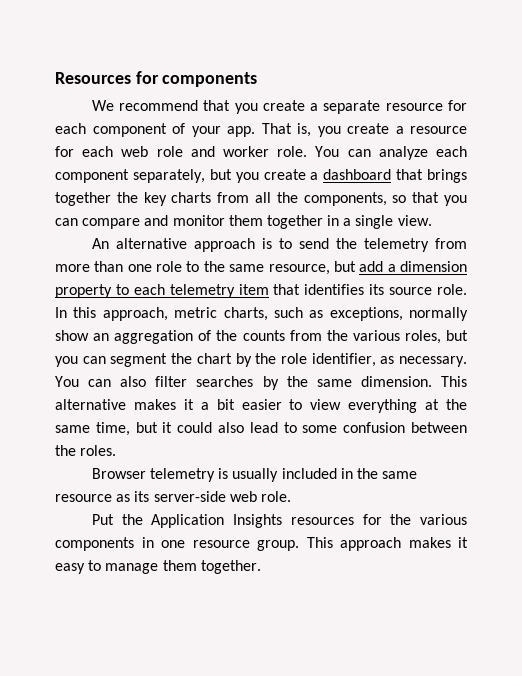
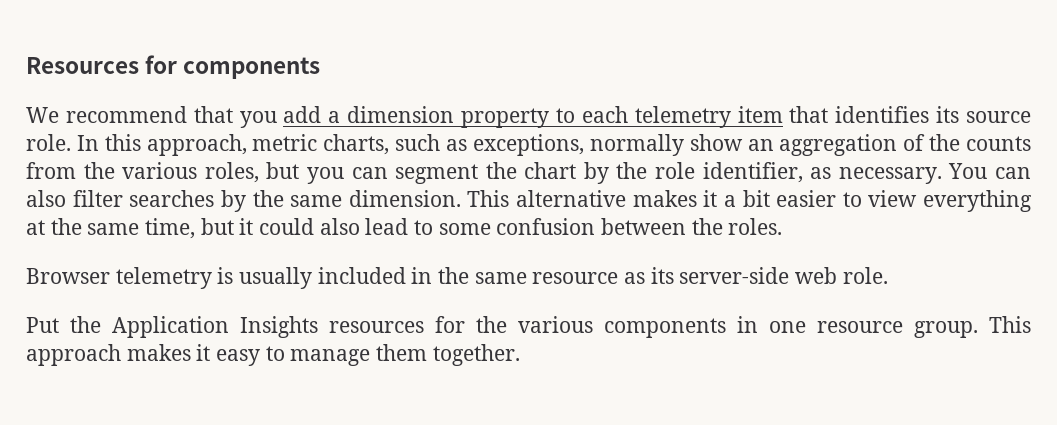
- We recommend that you create a separate resource for each component of your app. That is, you create a resource for each web role and worker role. You can analyze each component separately, but you create a dashboard that brings together the key charts from all the components, so that you can compare and monitor them together in a single view.
- An alternative approach is to send the telemetry from more than one role to the same resource, but add a dimension property to each telemetry item that identifies its source role.
+ We recommend that you add a dimension property to each telemetry item that identifies its source role.

